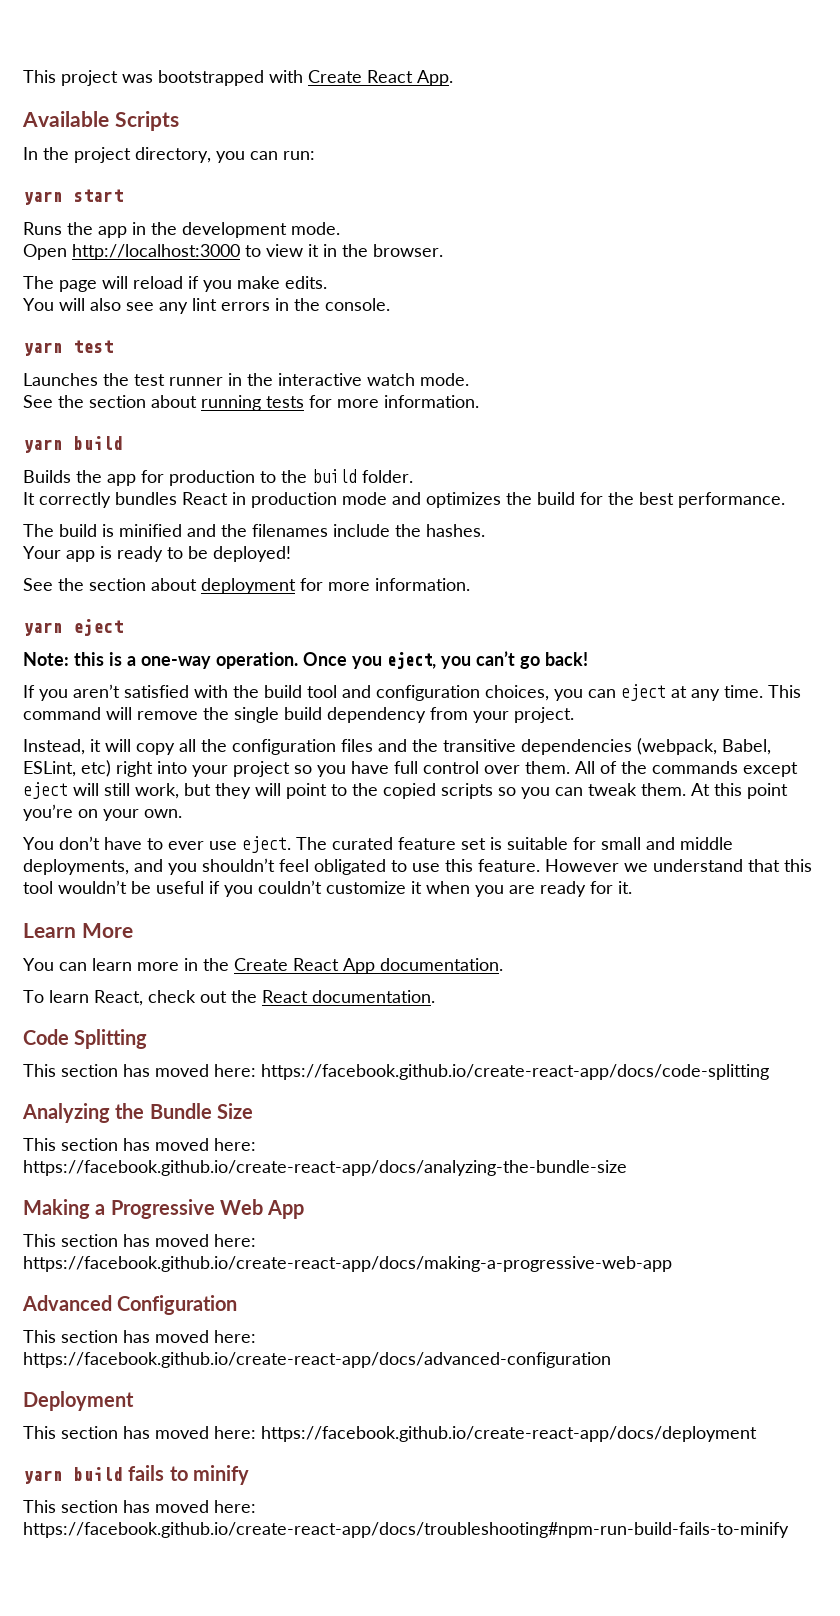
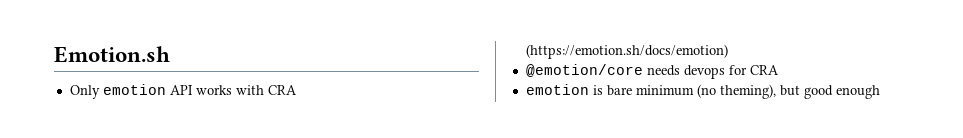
- This project was bootstrapped with Create React App.
- Available Scripts
- In the project directory, you can run:
- yarn start
- Runs the app in the development mode.
- Open http://localhost:3000 to view it in the browser.
- The page will reload if you make edits.
- You will also see any lint errors in the console.
- yarn test
- Launches the test runner in the interactive watch mode.
- See the section about running tests for more information.
- yarn build
- Builds the app for production to the build folder.
- It correctly bundles React in production mode and optimizes the build for the best performance.
- The build is minified and the filenames include the hashes.
- Your app is ready to be deployed!
- See the section about deployment for more information.
- yarn eject
- Note: this is a one-way operation. Once you eject, you can’t go back!
- If you aren’t satisfied with the build tool and configuration choices, you can eject at any time. This command will remove the single build dependency from your project.
- Instead, it will copy all the configuration files and the transitive dependencies (webpack, Babel, ESLint, etc) right into your project so you have full control over them. All of the commands except eject will still work, but they will point to the copied scripts so you can tweak them. At this point you’re on your own.
- You don’t have to ever use eject. The curated feature set is suitable for small and middle deployments, and you shouldn’t feel obligated to use this feature. However we understand that this tool wouldn’t be useful if you couldn’t customize it when you are ready for it.
- Learn More
- You can learn more in the Create React App documentation.
- To learn React, check out the React documentation.
- Code Splitting
- This section has moved here: https://facebook.github.io/create-react-app/docs/code-splitting
- Analyzing the Bundle Size
- This section has moved here: https://facebook.github.io/create-react-app/docs/analyzing-the-bundle-size
- Making a Progressive Web App
- This section has moved here: https://facebook.github.io/create-react-app/docs/making-a-progressive-web-app
- Advanced Configuration
- This section has moved here: https://facebook.github.io/create-react-app/docs/advanced-configuration
- Deployment
- This section has moved here: https://facebook.github.io/create-react-app/docs/deployment
- yarn build fails to minify
- This section has moved here: https://facebook.github.io/create-react-app/docs/troubleshooting#npm-run-build-fails-to-minify
+ Emotion.sh
+ Only emotion API works with CRA (https://emotion.sh/docs/emotion)
+ @emotion/core needs devops for CRA
+ emotion is bare minimum (no theming), but good enough

